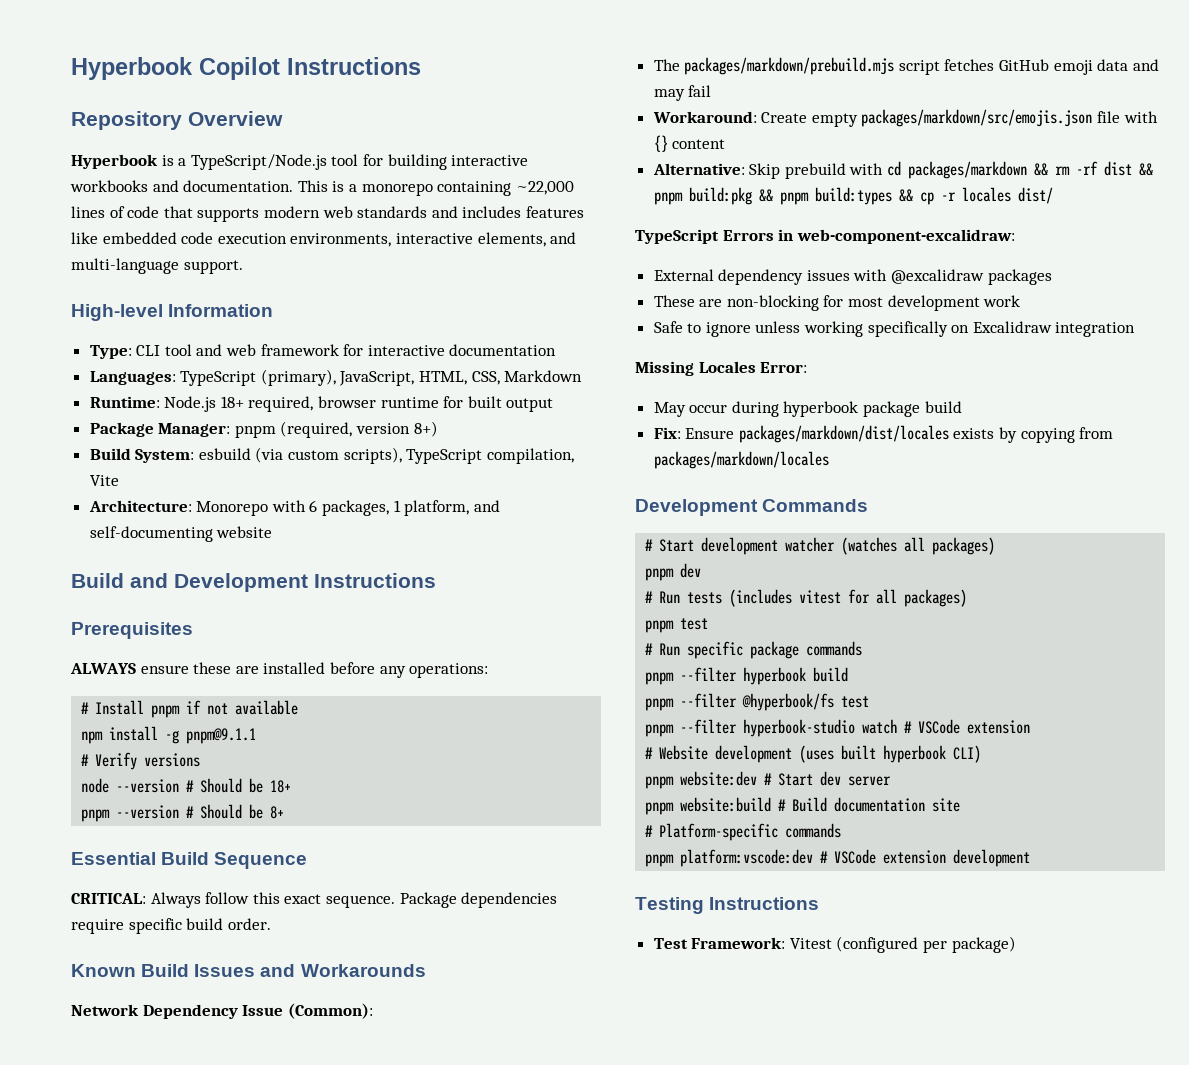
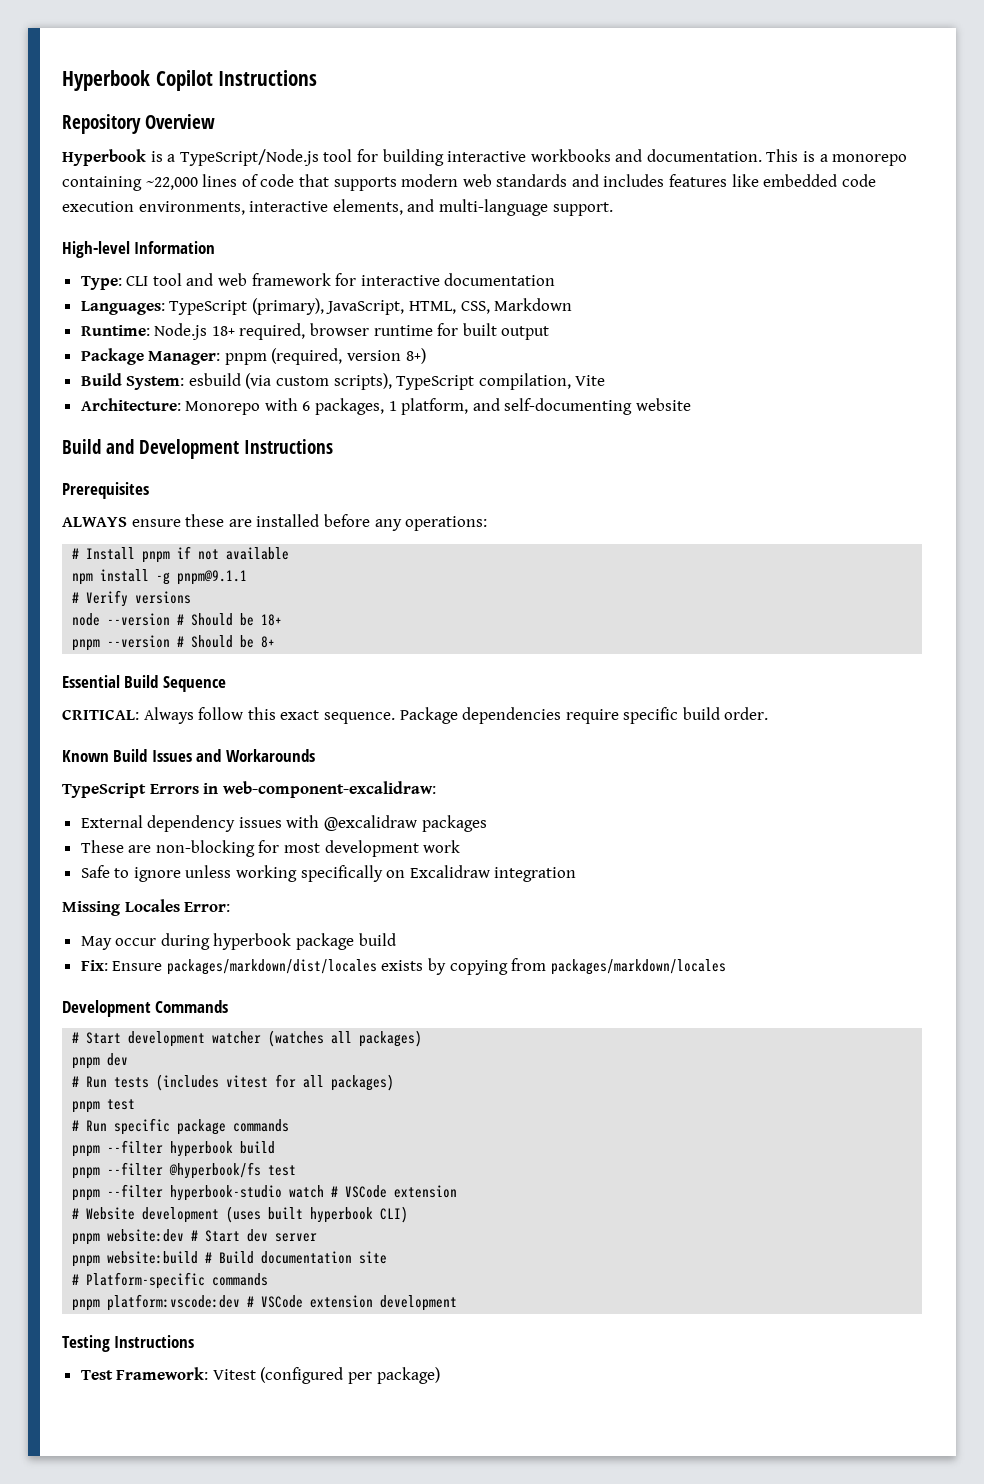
- Network Dependency Issue (Common):
- The packages/markdown/prebuild.mjs script fetches GitHub emoji data and may fail
- Workaround: Create empty packages/markdown/src/emojis.json file with {} content
- Alternative: Skip prebuild with cd packages/markdown && rm -rf dist && pnpm build:pkg && pnpm build:types && cp -r locales dist/

